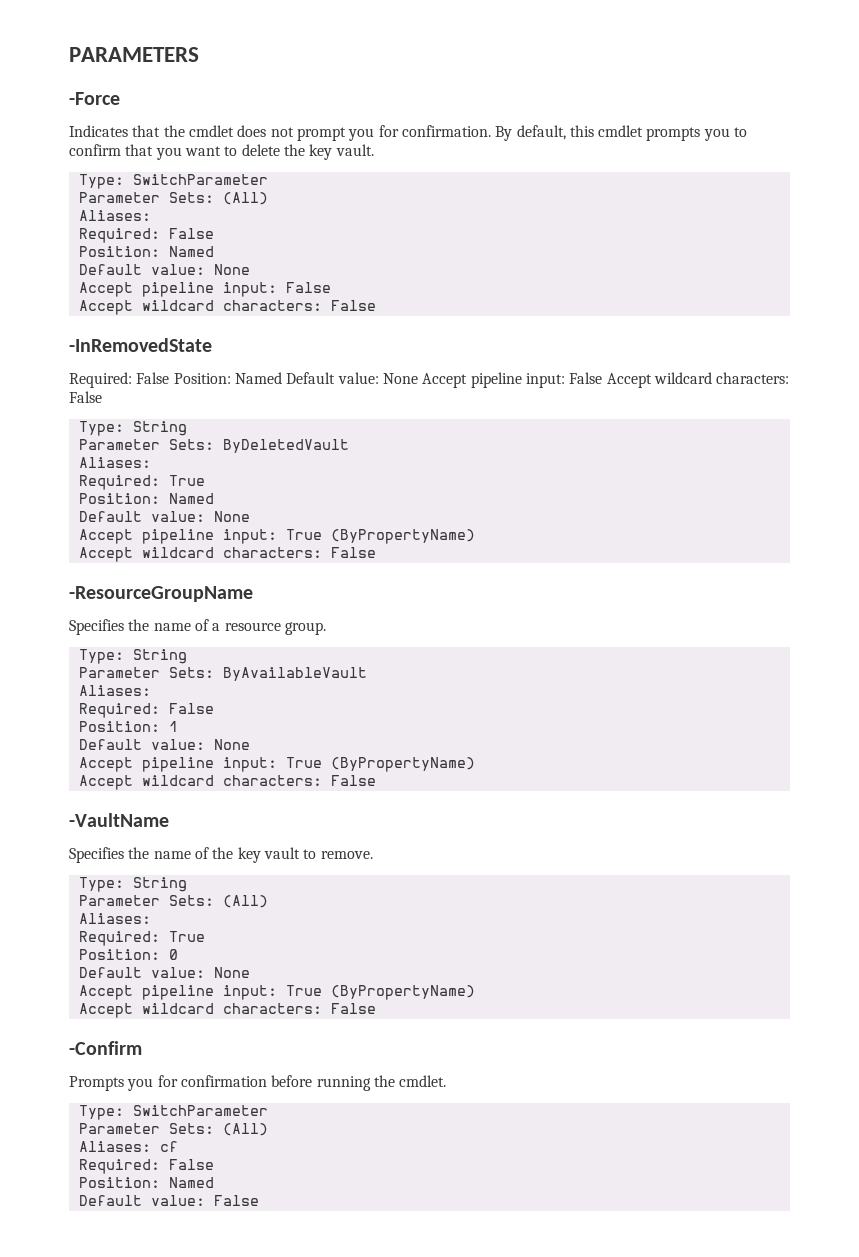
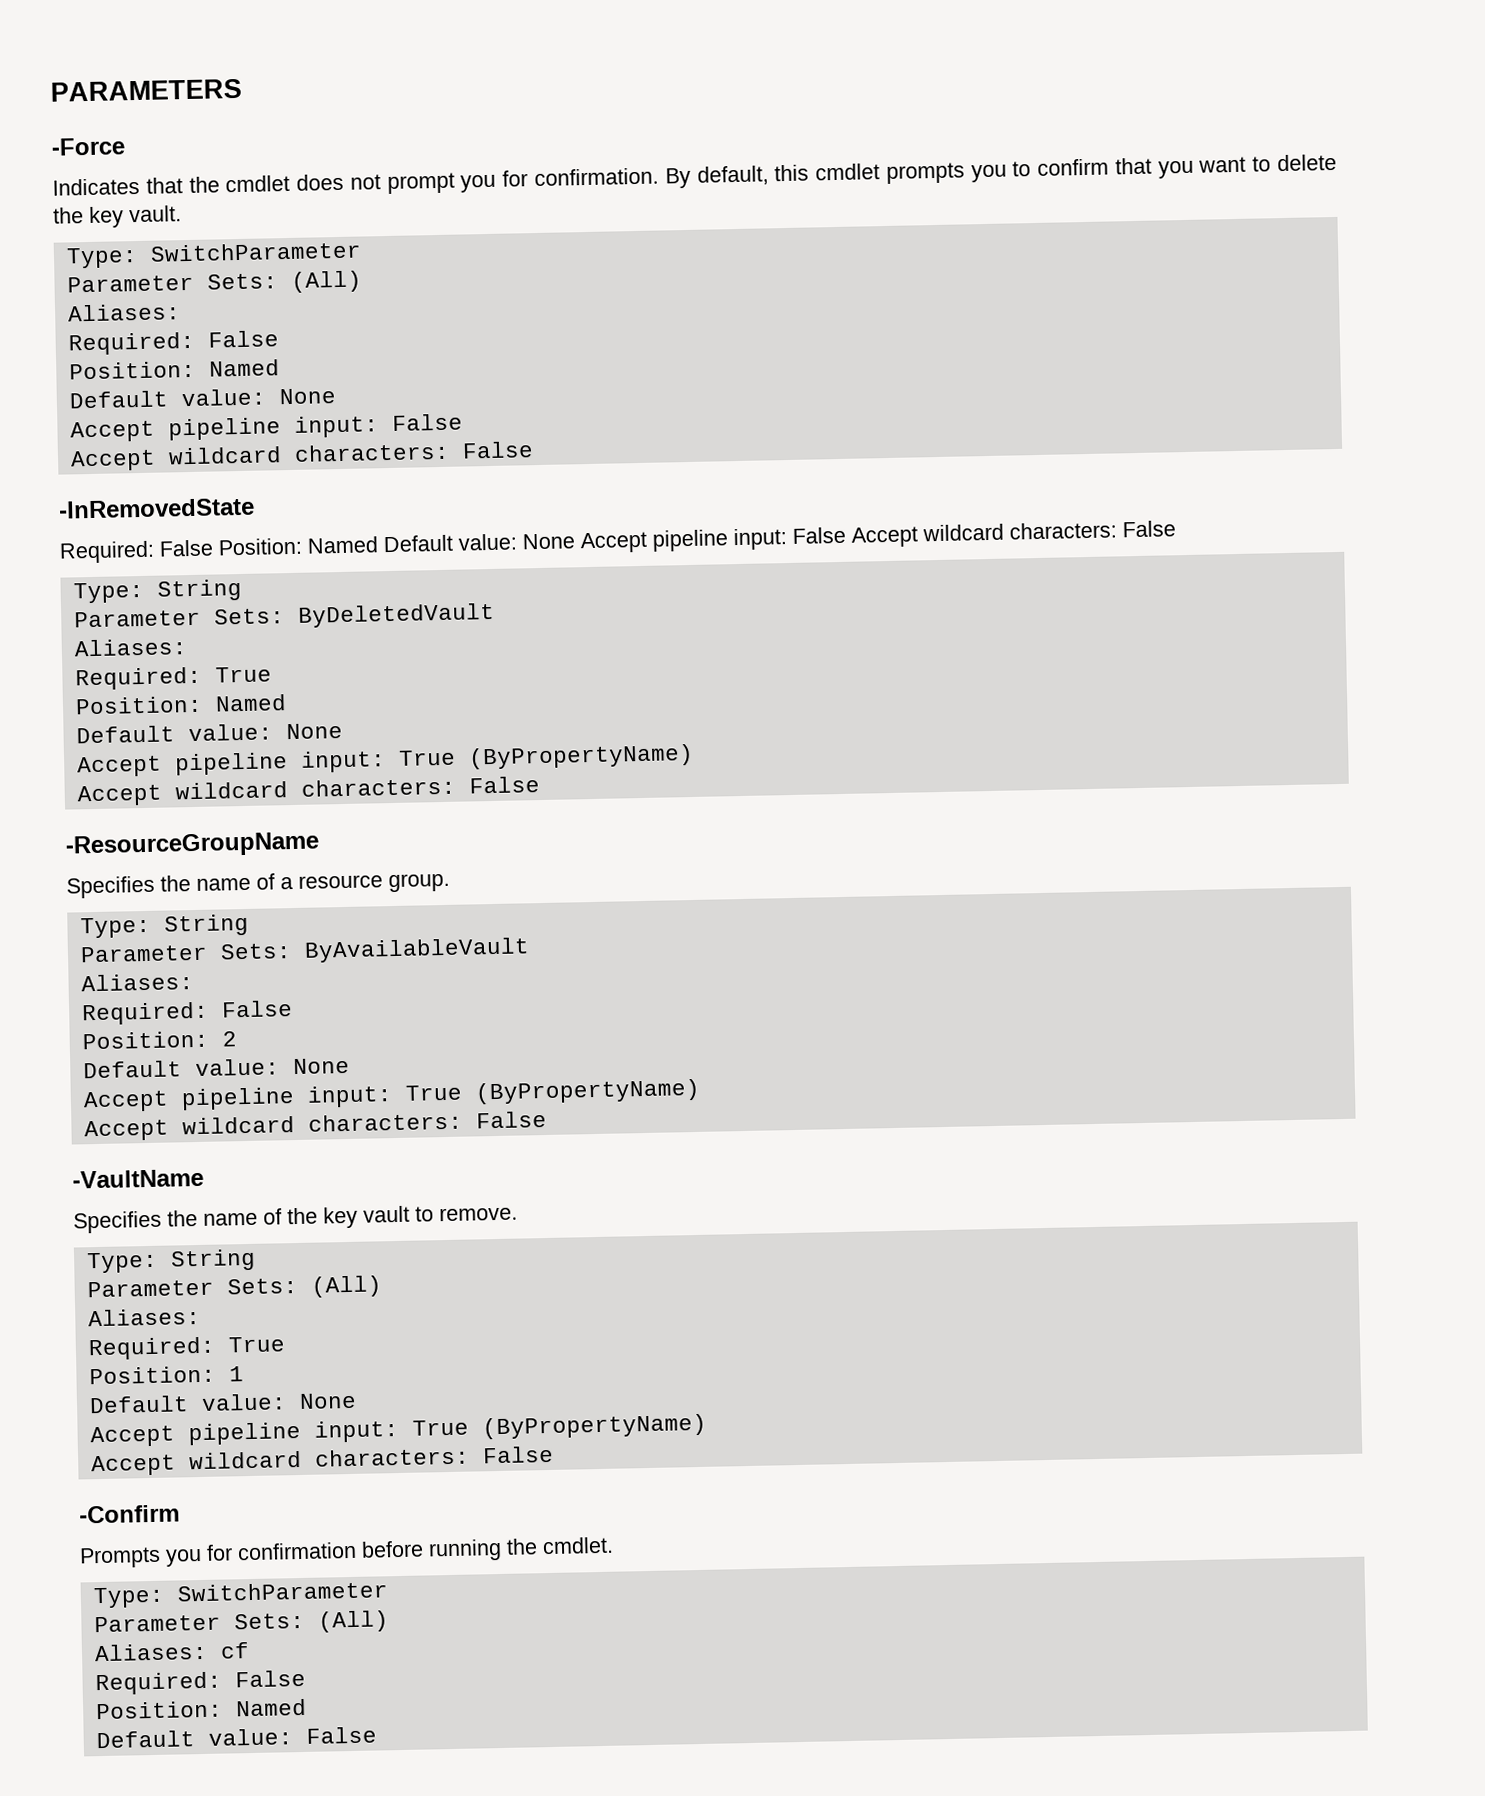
- Position: 1
+ Position: 2
- Position: 0
+ Position: 1

